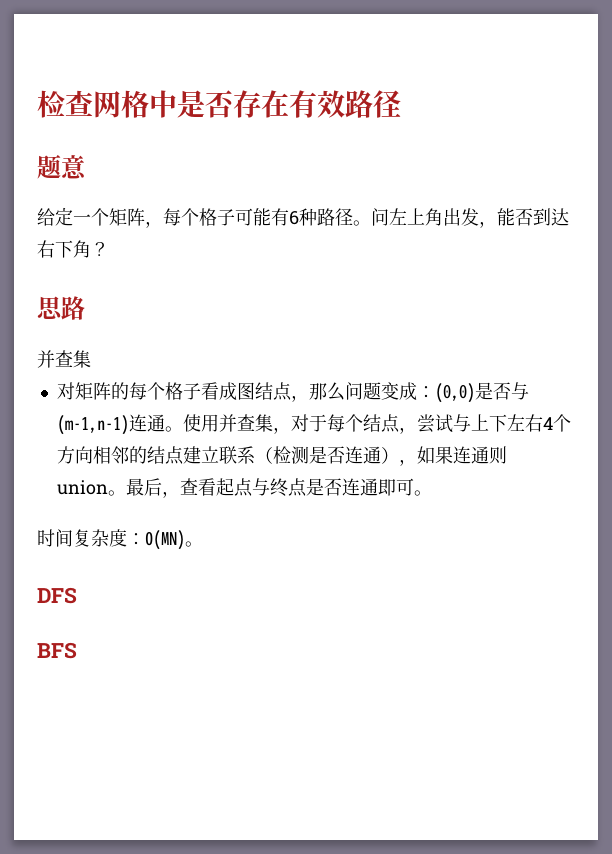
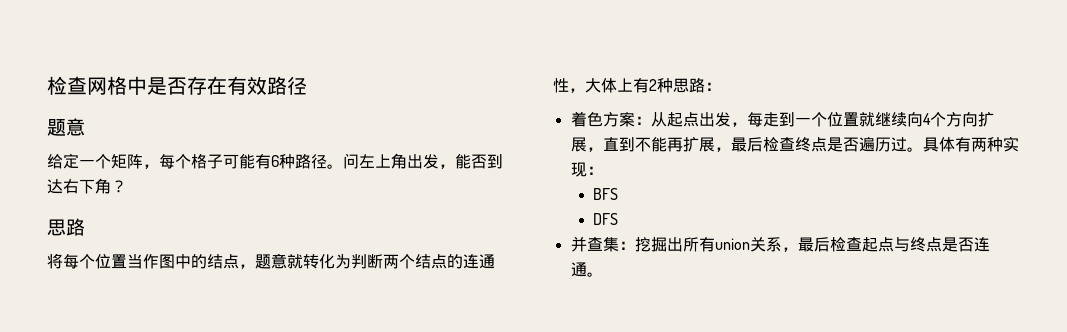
  问左上角出发，能否到达右下角？
  思路
- 并查集
- 对矩阵的每个格子看成图结点，那么问题变成：(0,0)是否与(m-1,n-1)连通。使用并查集，对于每个结点，尝试与上下左右4个方向相邻的结点建立联系（检测是否连通），如果连通则union。最后，查看起点与终点是否连通即可。
- 时间复杂度：O(MN)。
+ 将每个位置当作图中的结点，题意就转化为判断两个结点的连通性，大体上有2种思路：
+ 着色方案：从起点出发，每走到一个位置就继续向4个方向扩展，直到不能再扩展，最后检查终点是否遍历过。具体有两种实现：
+ BFS
  DFS
- BFS
+ 并查集：挖掘出所有union关系，最后检查起点与终点是否连通。

